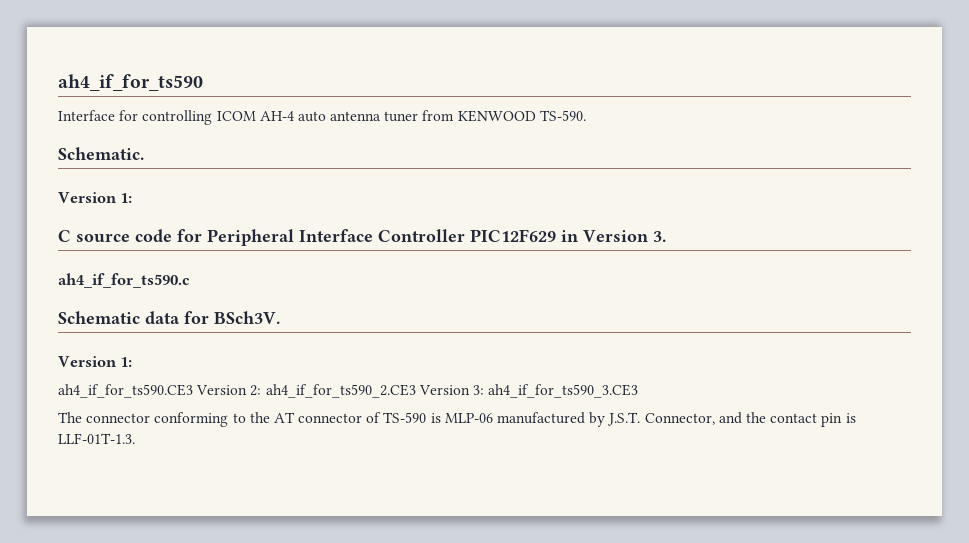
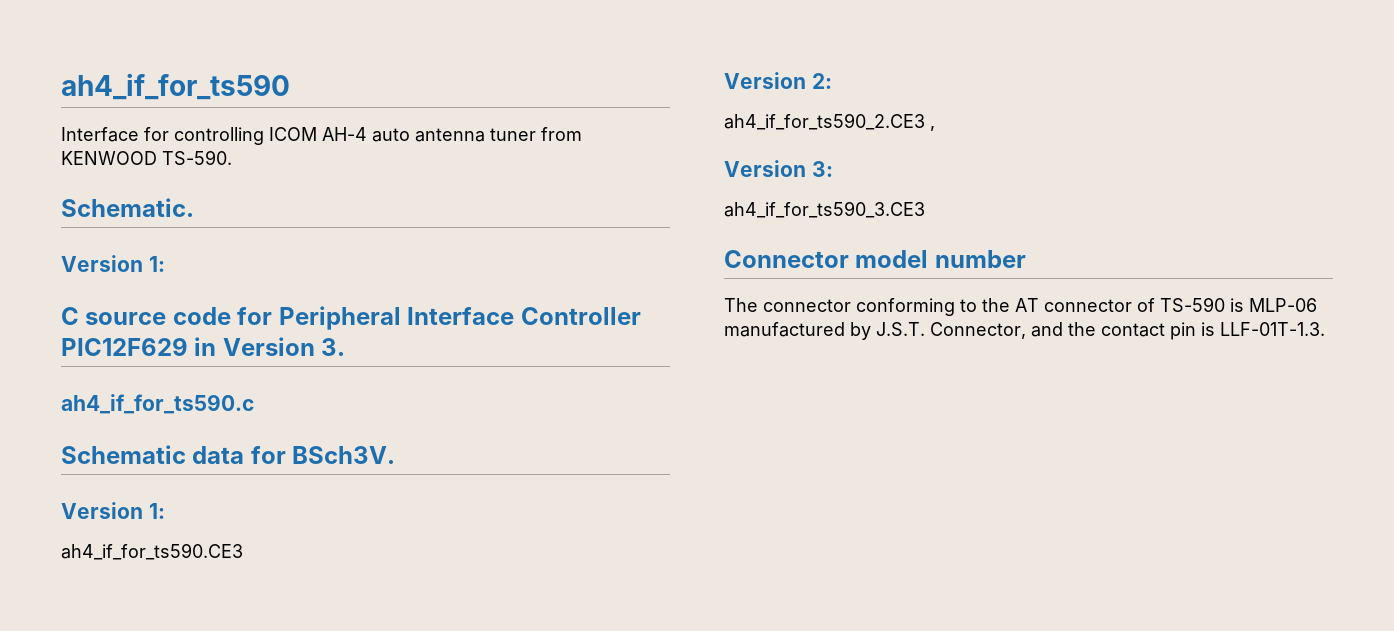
- ah4_if_for_ts590.CE3 Version 2: ah4_if_for_ts590_2.CE3 Version 3: ah4_if_for_ts590_3.CE3
+ ah4_if_for_ts590.CE3
+ Version 2:
+ ah4_if_for_ts590_2.CE3 ,
+ Version 3:
+ ah4_if_for_ts590_3.CE3
+ Connector model number

